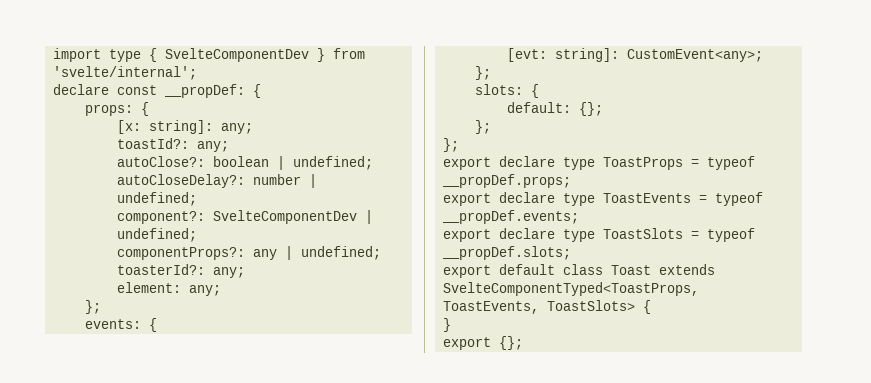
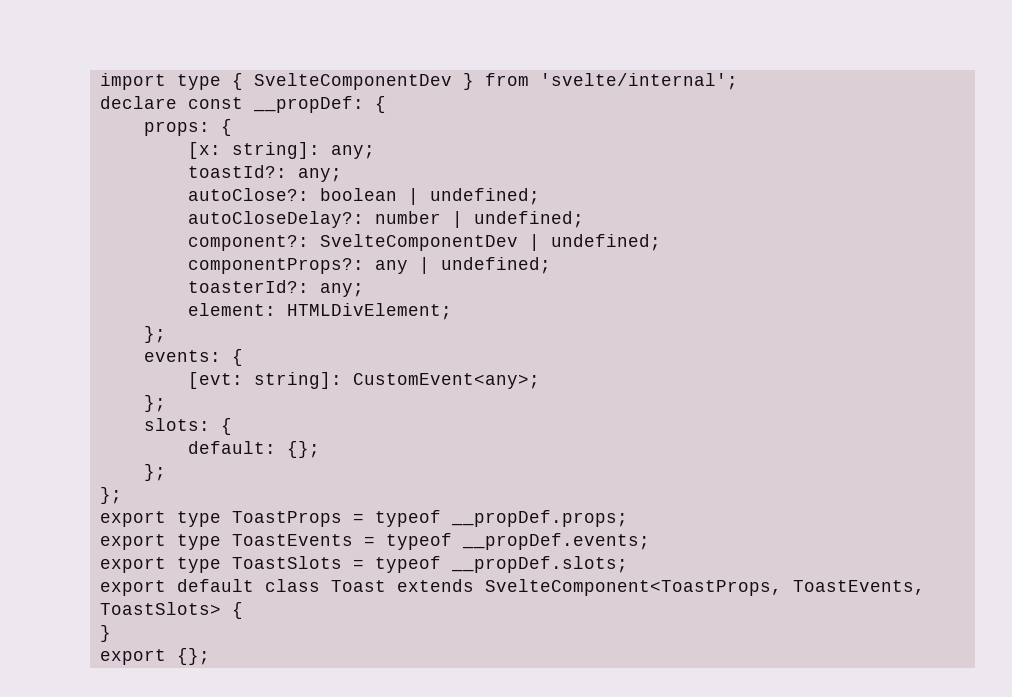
- element: any;
+ element: HTMLDivElement;
- export declare type ToastProps = typeof __propDef.props;
+ export type ToastProps = typeof __propDef.props;
- export declare type ToastEvents = typeof __propDef.events;
+ export type ToastEvents = typeof __propDef.events;
- export declare type ToastSlots = typeof __propDef.slots;
+ export type ToastSlots = typeof __propDef.slots;
- export default class Toast extends SvelteComponentTyped<ToastProps, ToastEvents, ToastSlots> {
+ export default class Toast extends SvelteComponent<ToastProps, ToastEvents, ToastSlots> {

